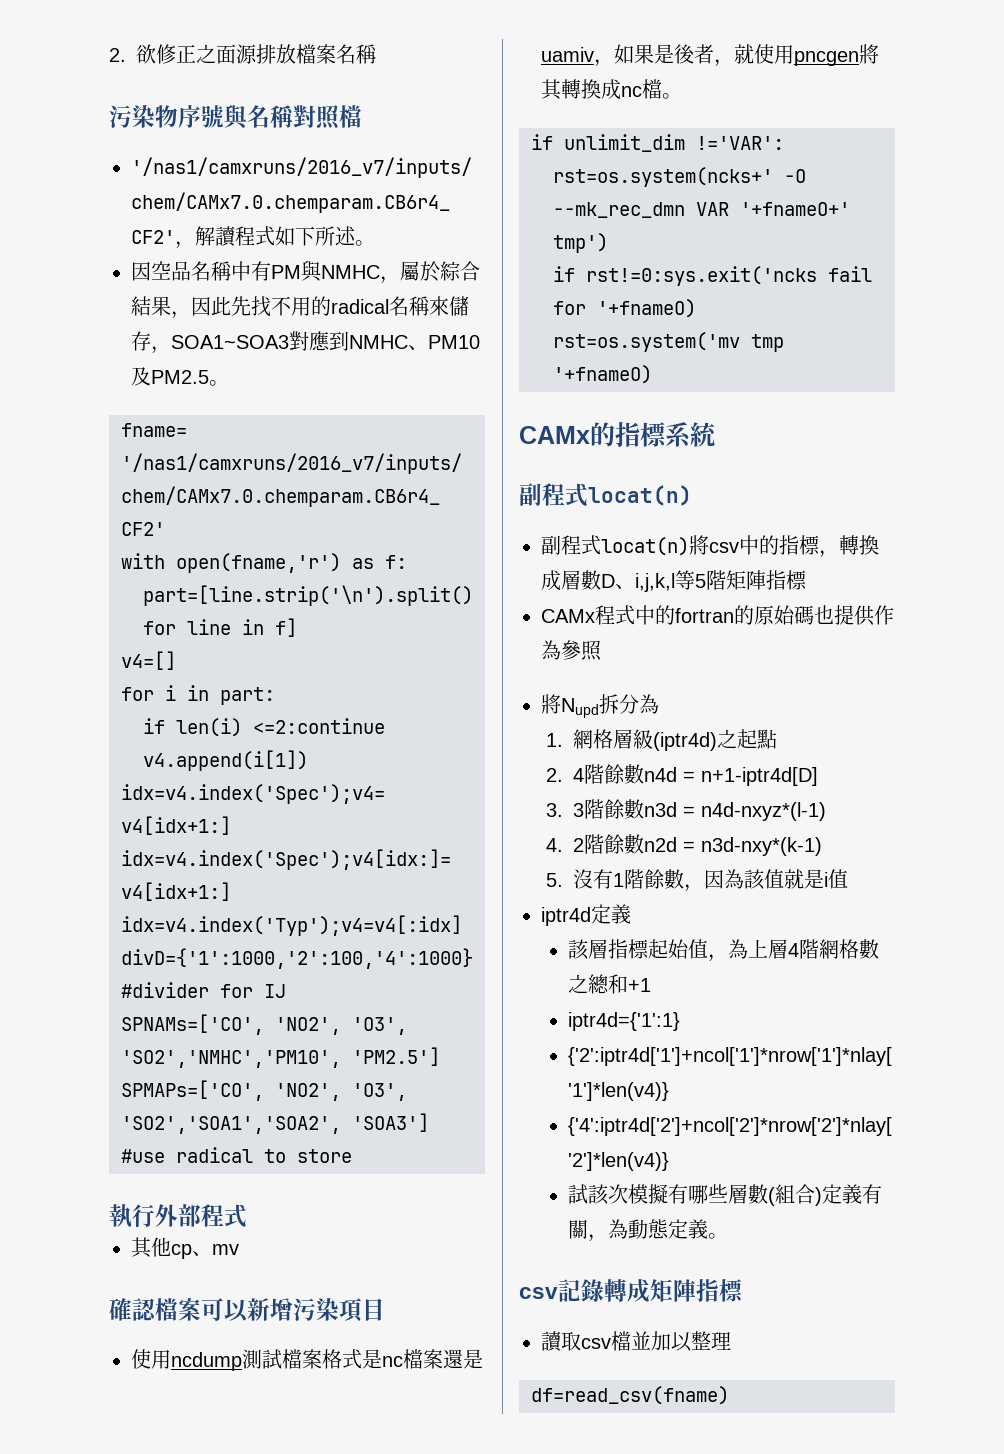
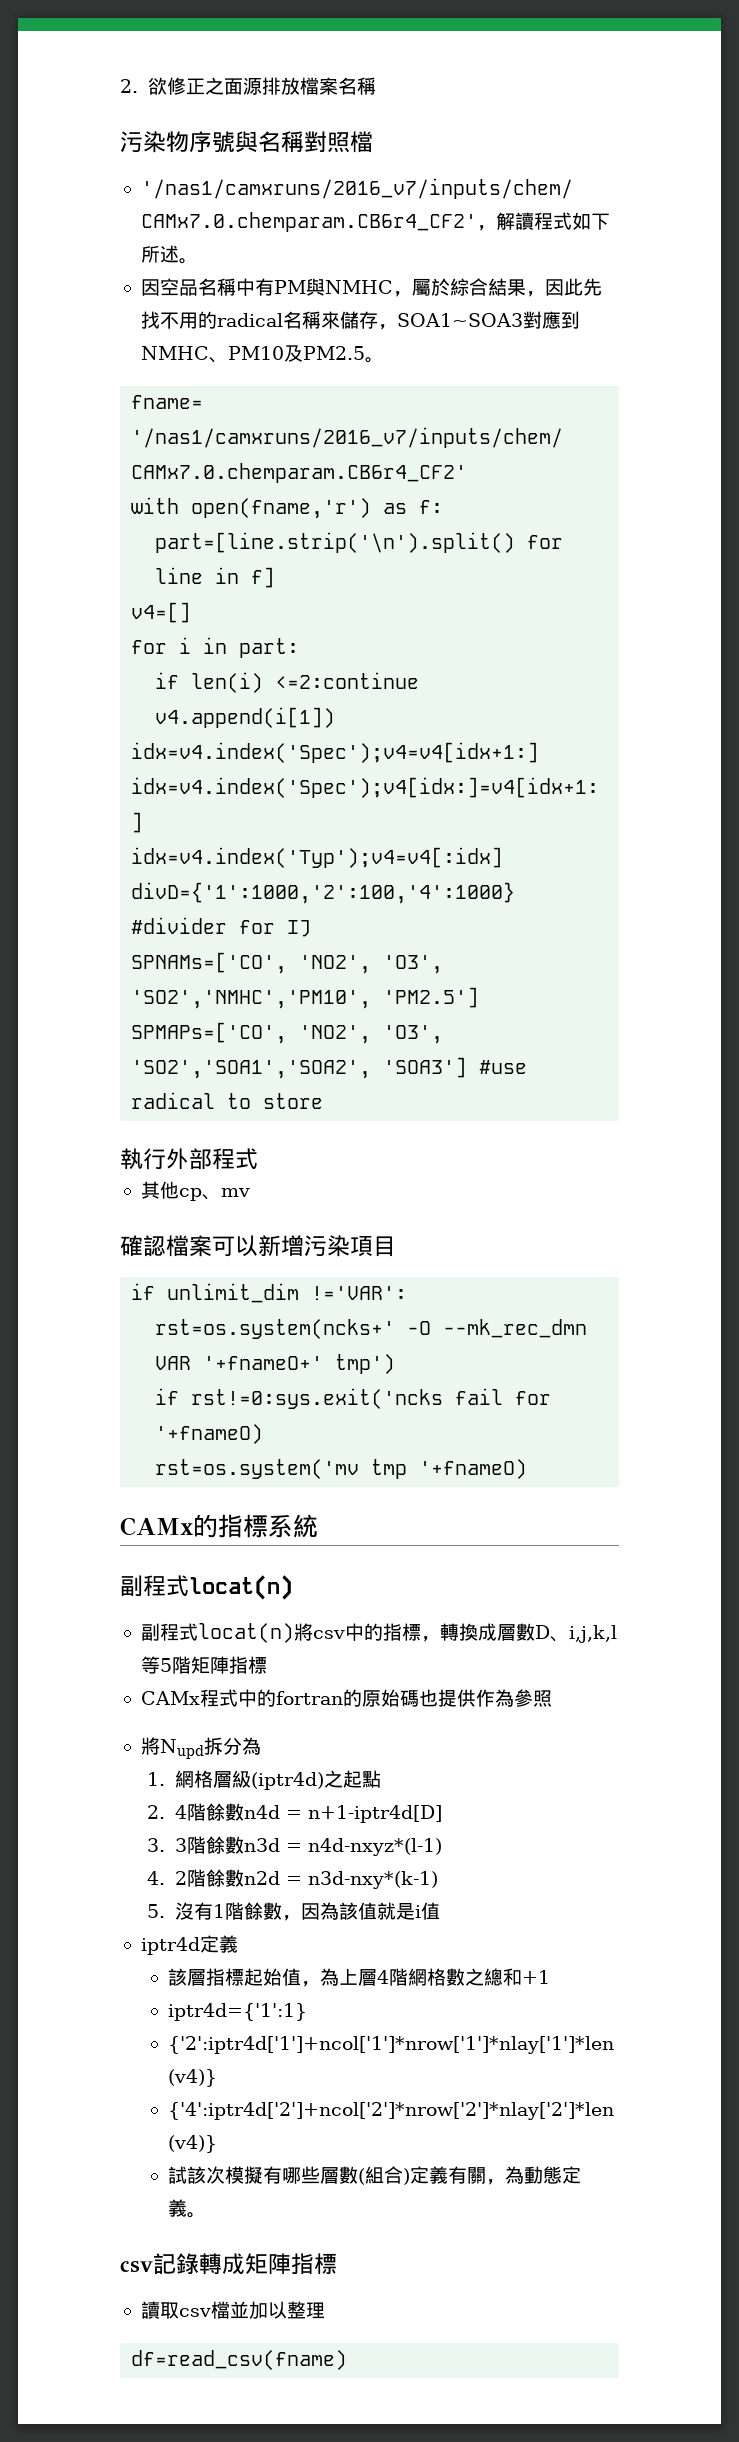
- 使用ncdump測試檔案格式是nc檔案還是uamiv，如果是後者，就使用pncgen將其轉換成nc檔。

